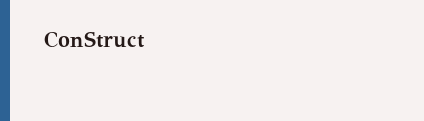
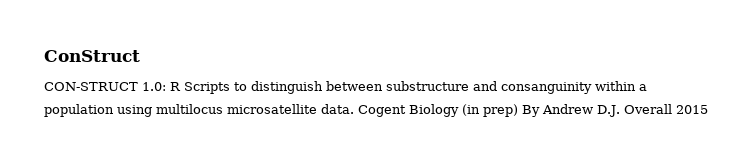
+ CON-STRUCT 1.0: R Scripts to distinguish between substructure and consanguinity within a population using multilocus microsatellite data. Cogent Biology (in prep) By Andrew D.J. Overall 2015

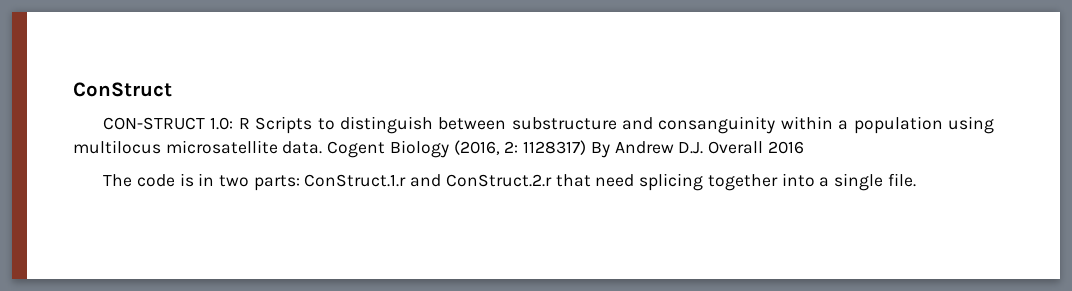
- Cogent Biology (in prep) By Andrew D.J. Overall 2015
+ Cogent Biology (2016, 2: 1128317) By Andrew D.J. Overall 2016
+ The code is in two parts: ConStruct.1.r and ConStruct.2.r that need splicing together into a single file.

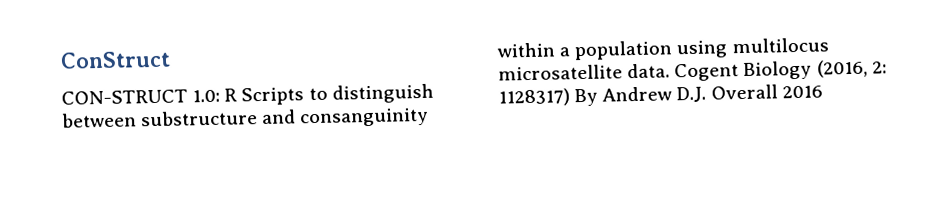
- The code is in two parts: ConStruct.1.r and ConStruct.2.r that need splicing together into a single file.

